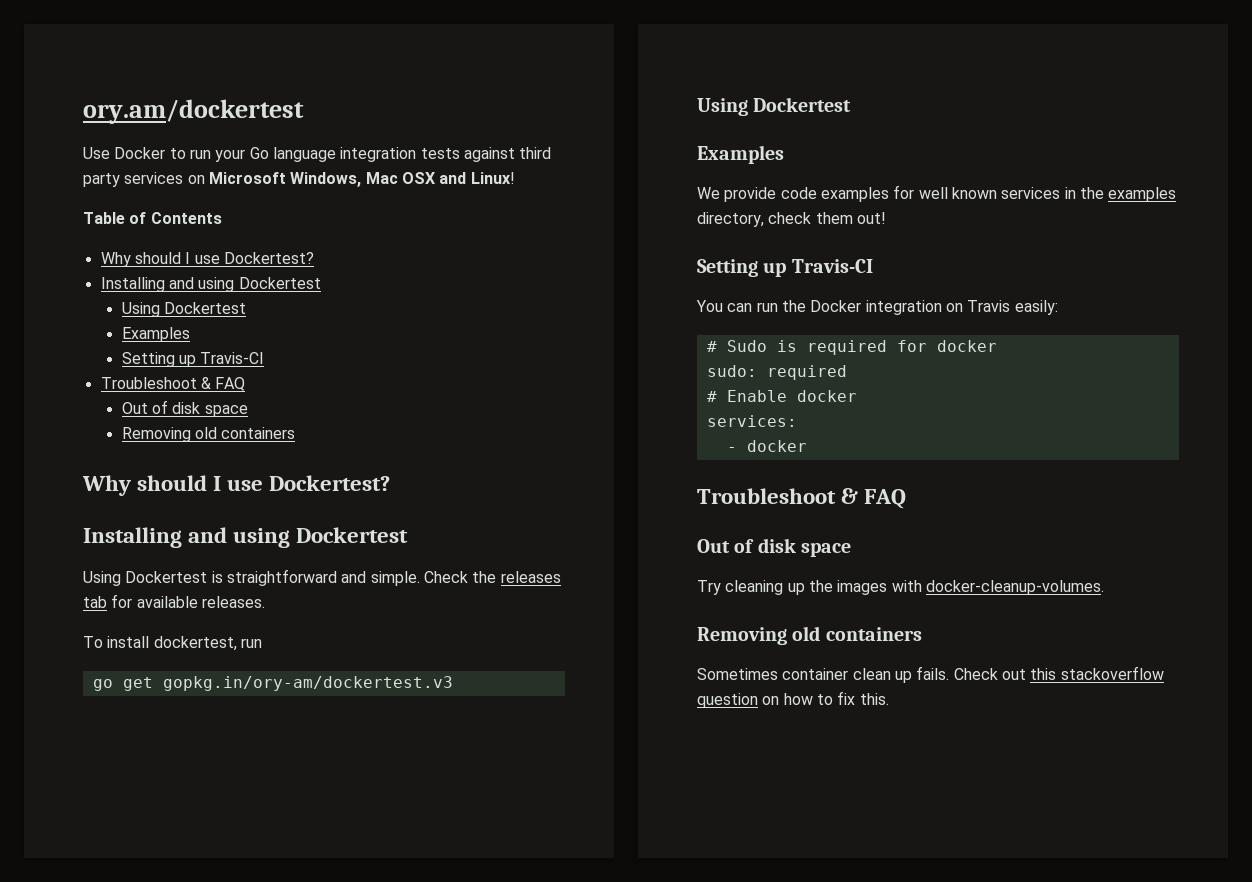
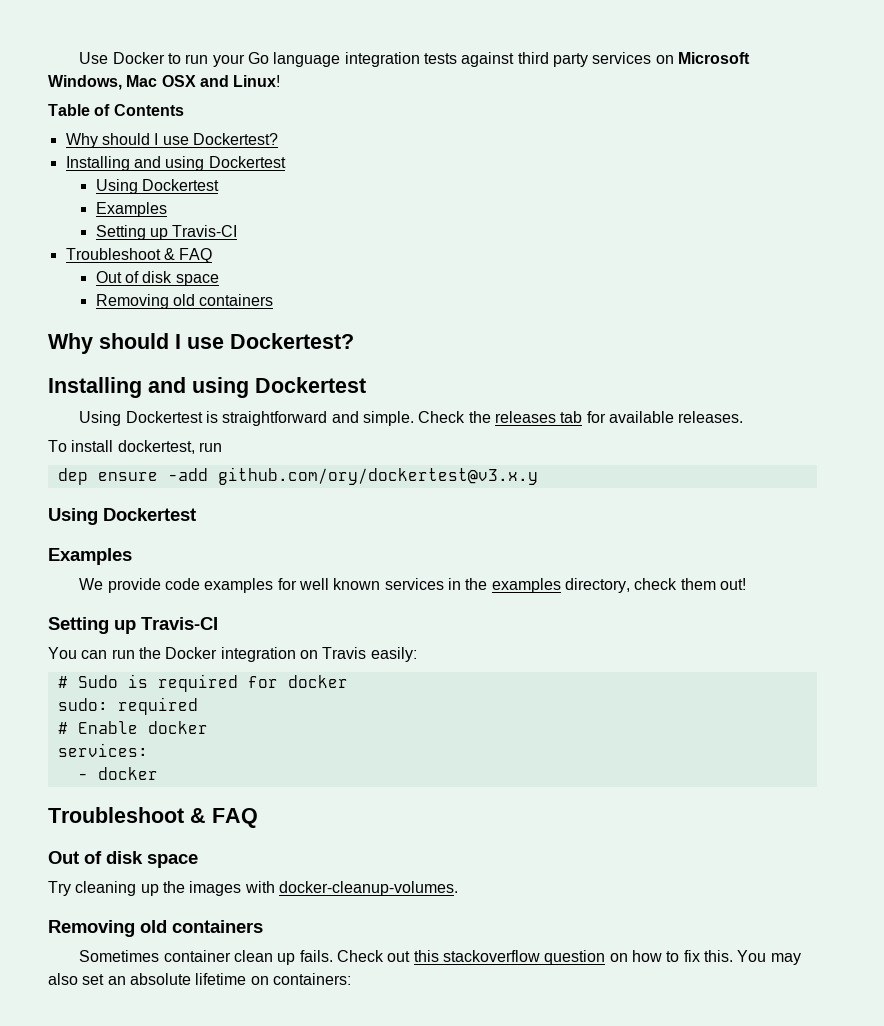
- ory.am/dockertest
- go get gopkg.in/ory-am/dockertest.v3
+ dep ensure -add github.com/ory/dockertest@v3.x.y
+ You may also set an absolute lifetime on containers:

